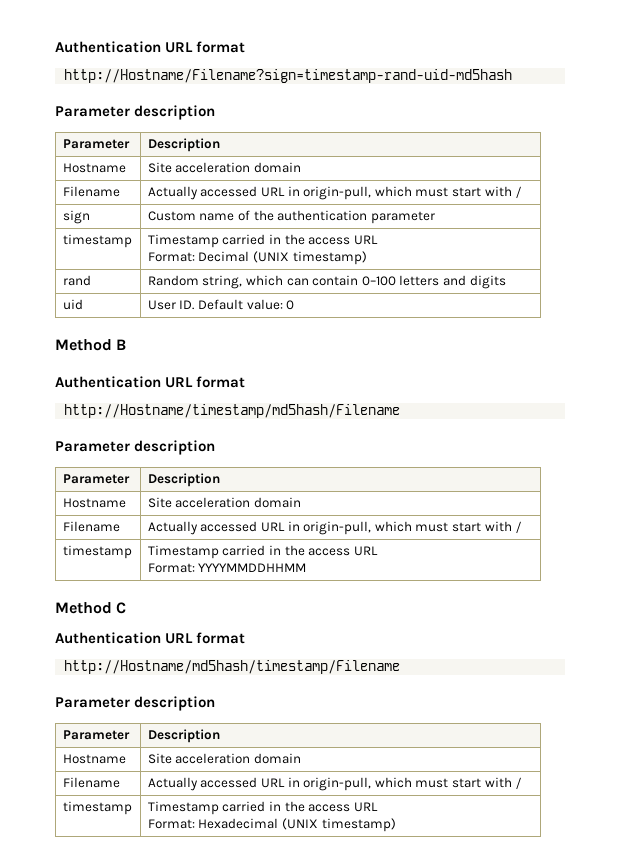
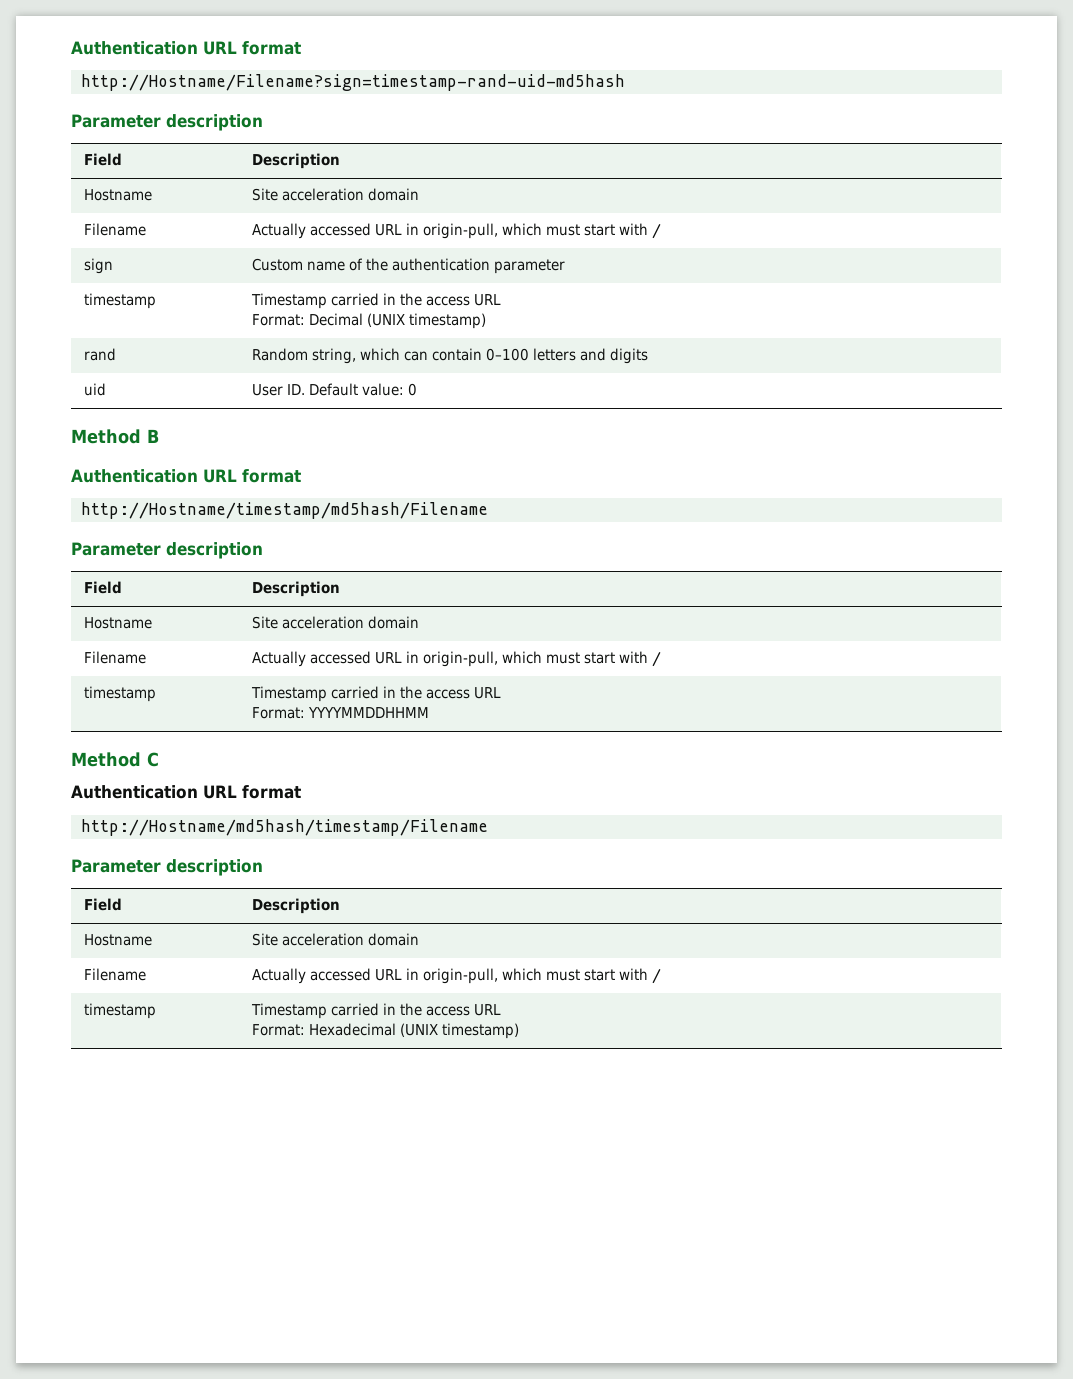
  http://Hostname/Filename?sign=timestamp-rand-uid-md5hash
  Parameter description
- Parameter | Description
+ Field | Description
  http://Hostname/timestamp/md5hash/Filename
  Parameter description
- Parameter | Description
+ Field | Description
  http://Hostname/md5hash/timestamp/Filename
  Parameter description
- Parameter | Description
+ Field | Description

